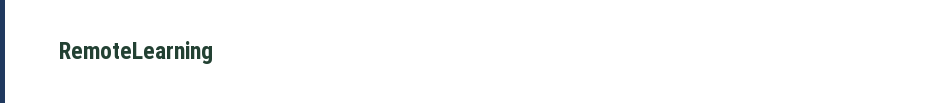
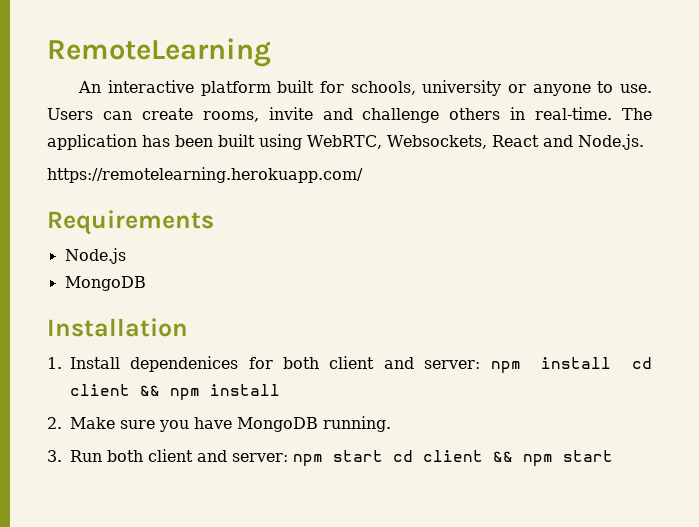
+ An interactive platform built for schools, university or anyone to use. Users can create rooms, invite and challenge others in real-time. The application has been built using WebRTC, Websockets, React and Node.js.
+ https://remotelearning.herokuapp.com/
+ Requirements
+ Node.js
+ MongoDB
+ Installation
+ 1. Install dependenices for both client and server: npm install cd client && npm install
+ 2. Make sure you have MongoDB running.
+ 3. Run both client and server: npm start cd client && npm start

